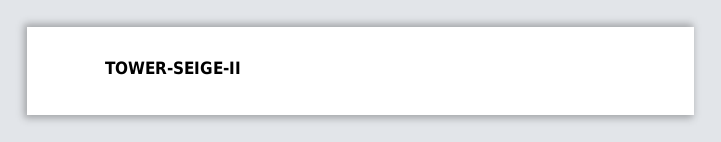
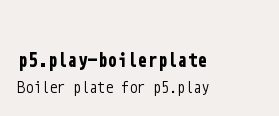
- TOWER-SEIGE-II
+ p5.play-boilerplate
+ Boiler plate for p5.play

